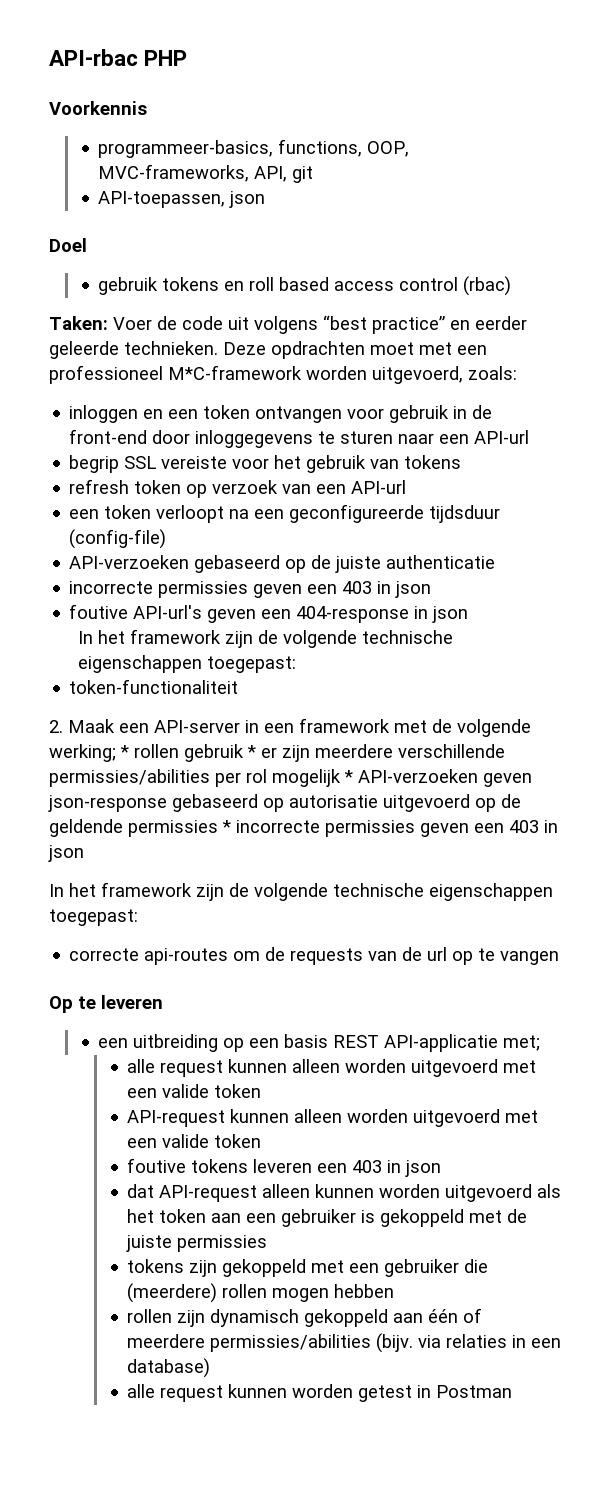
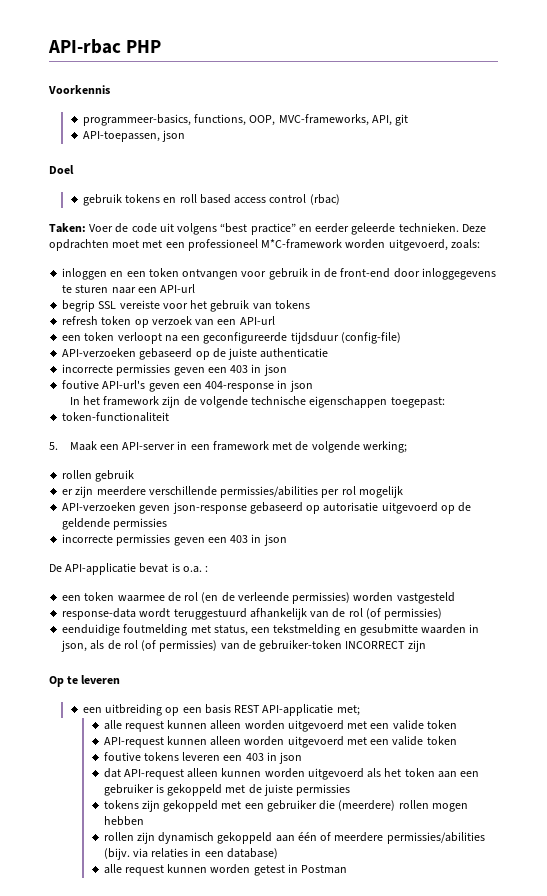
- 2. Maak een API-server in een framework met de volgende werking; * rollen gebruik * er zijn meerdere verschillende permissies/abilities per rol mogelijk * API-verzoeken geven json-response gebaseerd op autorisatie uitgevoerd op de geldende permissies * incorrecte permissies geven een 403 in json
- In het framework zijn de volgende technische eigenschappen toegepast:
- correcte api-routes om de requests van de url op te vangen
+ 5. Maak een API-server in een framework met de volgende werking;
+ rollen gebruik
+ er zijn meerdere verschillende permissies/abilities per rol mogelijk
+ API-verzoeken geven json-response gebaseerd op autorisatie uitgevoerd op de geldende permissies
+ incorrecte permissies geven een 403 in json
+ De API-applicatie bevat is o.a. :
+ een token waarmee de rol (en de verleende permissies) worden vastgesteld
+ response-data wordt teruggestuurd afhankelijk van de rol (of permissies)
+ eenduidige foutmelding met status, een tekstmelding en gesubmitte waarden in json, als de rol (of permissies) van de gebruiker-token INCORRECT zijn

